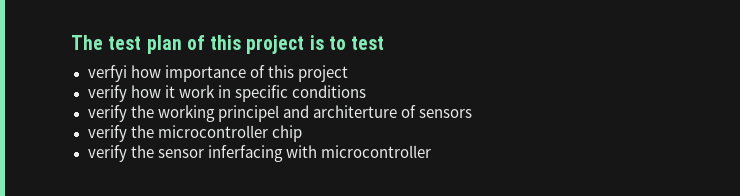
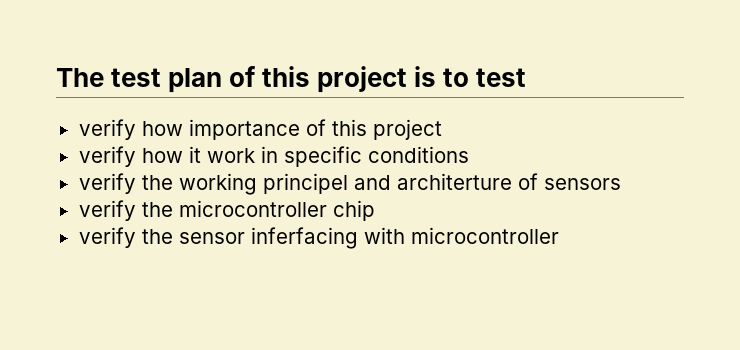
- verfyi how importance of this project
+ verify how importance of this project

